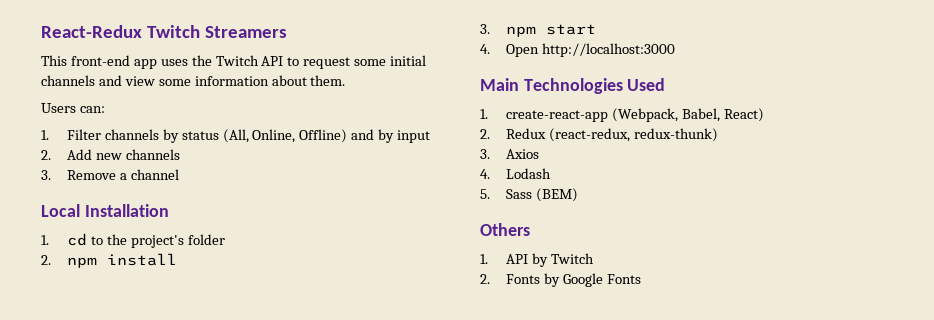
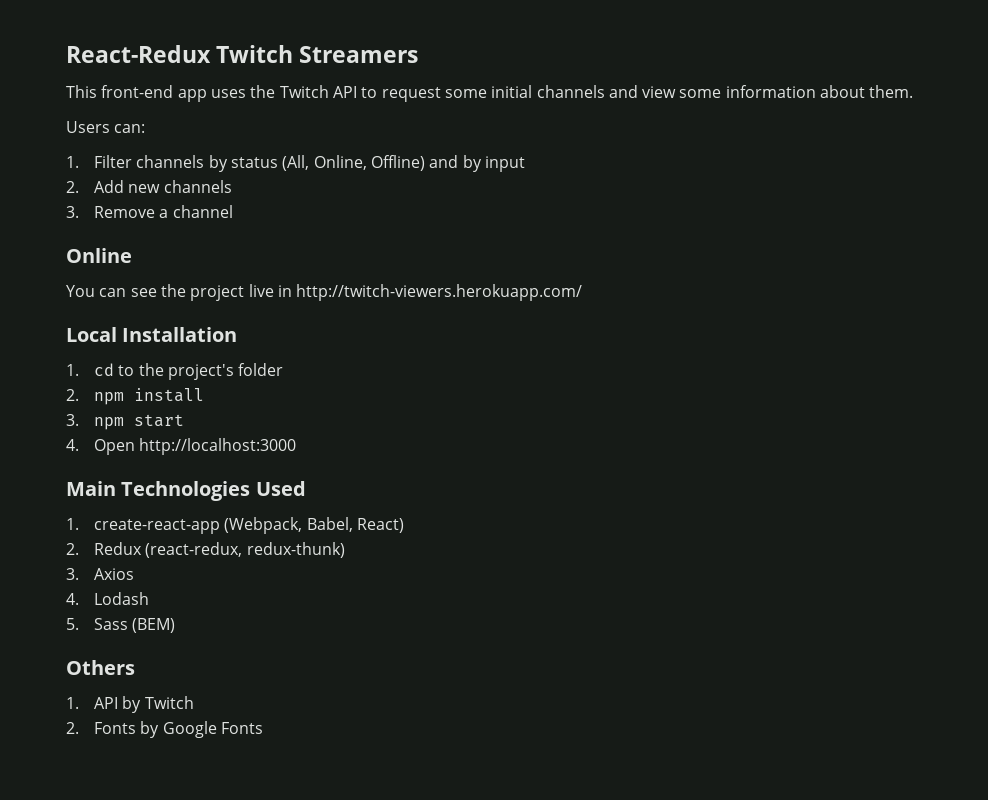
+ Online
+ You can see the project live in http://twitch-viewers.herokuapp.com/

